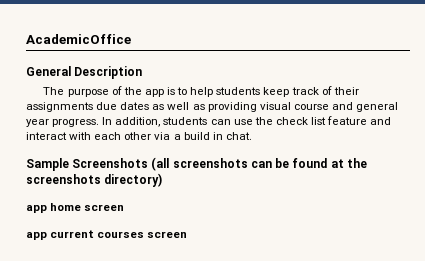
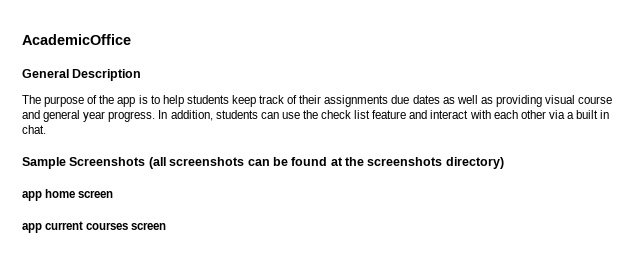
- In addition, students can use the check list feature and interact with each other via a build in chat.
+ In addition, students can use the check list feature and interact with each other via a built in chat.

